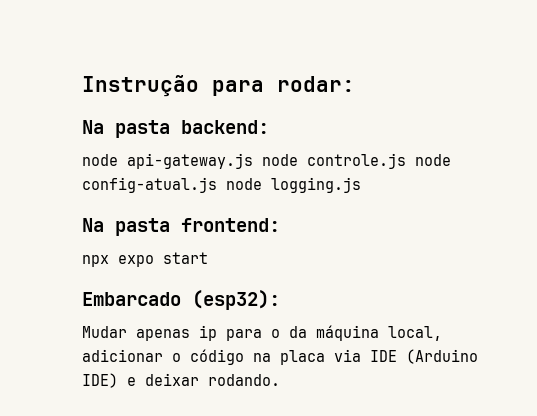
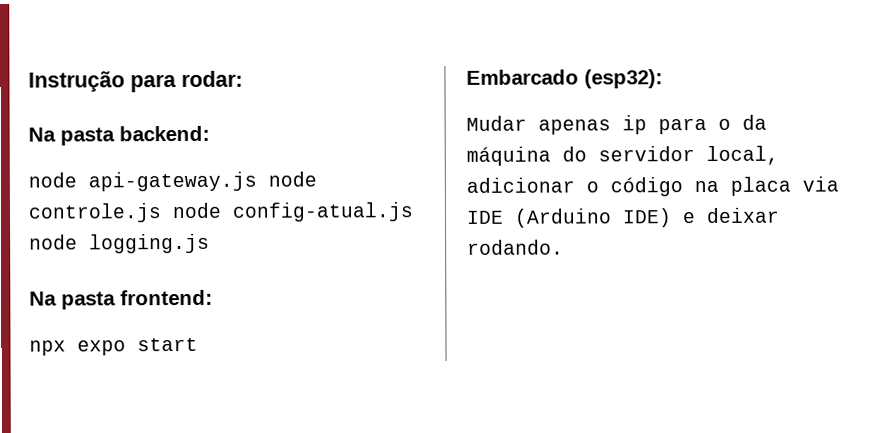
- Mudar apenas ip para o da máquina local, adicionar o código na placa via IDE (Arduino IDE) e deixar rodando.
+ Mudar apenas ip para o da máquina do servidor local, adicionar o código na placa via IDE (Arduino IDE) e deixar rodando.

